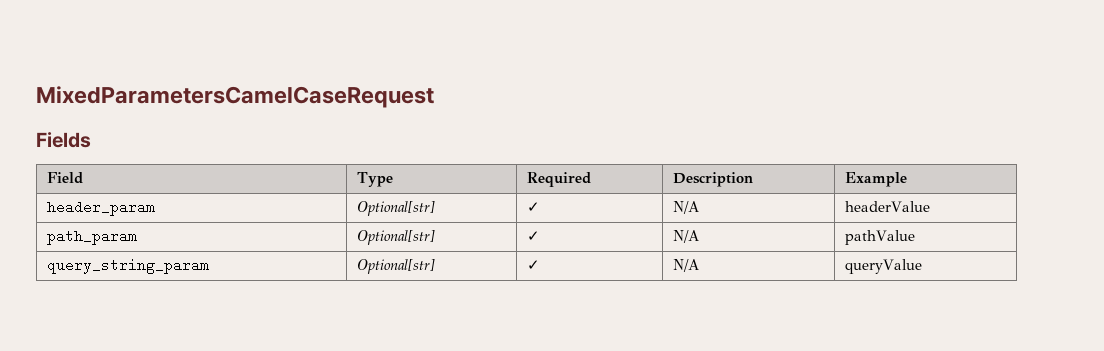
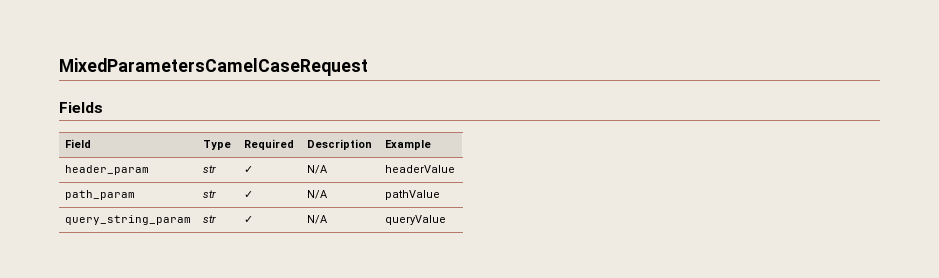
- header_param | Optional[str] | ✓ | N/A | headerValue
+ header_param | str | ✓ | N/A | headerValue
- path_param | Optional[str] | ✓ | N/A | pathValue
+ path_param | str | ✓ | N/A | pathValue
- query_string_param | Optional[str] | ✓ | N/A | queryValue
+ query_string_param | str | ✓ | N/A | queryValue

